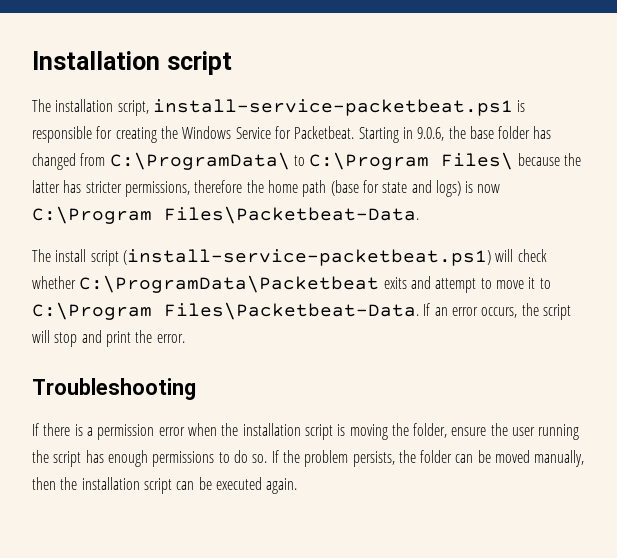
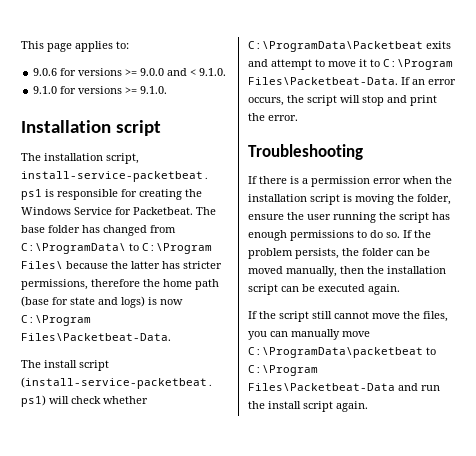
+ This page applies to:
+ 9.0.6 for versions >= 9.0.0 and < 9.1.0.
+ 9.1.0 for versions >= 9.1.0.
- Starting in 9.0.6, the base folder has changed from C:\ProgramData\ to C:\Program Files\ because the latter has stricter permissions, therefore the home path (base for state and logs) is now C:\Program Files\Packetbeat-Data.
+ The base folder has changed from C:\ProgramData\ to C:\Program Files\ because the latter has stricter permissions, therefore the home path (base for state and logs) is now C:\Program Files\Packetbeat-Data.
+ If the script still cannot move the files, you can manually move C:\ProgramData\packetbeat to C:\Program Files\Packetbeat-Data and run the install script again.

